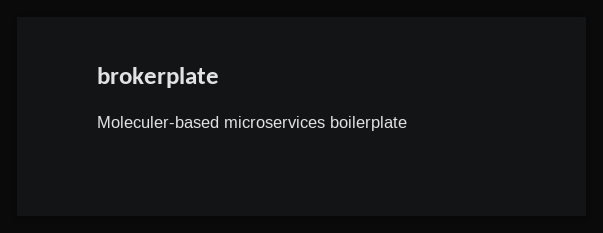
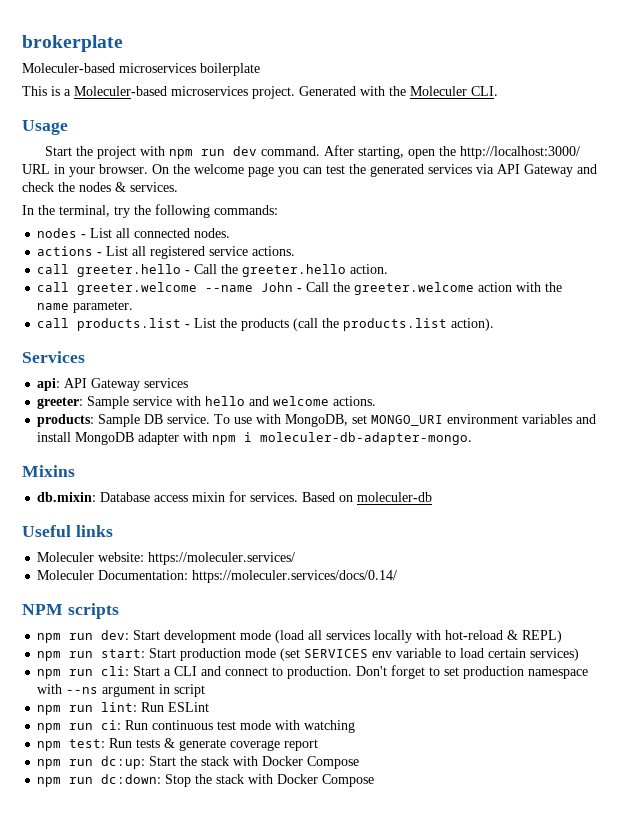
+ This is a Moleculer-based microservices project. Generated with the Moleculer CLI.
+ Usage
+ Start the project with npm run dev command. After starting, open the http://localhost:3000/ URL in your browser. On the welcome page you can test the generated services via API Gateway and check the nodes & services.
+ In the terminal, try the following commands:
+ nodes - List all connected nodes.
+ actions - List all registered service actions.
+ call greeter.hello - Call the greeter.hello action.
+ call greeter.welcome --name John - Call the greeter.welcome action with the name parameter.
+ call products.list - List the products (call the products.list action).
+ Services
+ api: API Gateway services
+ greeter: Sample service with hello and welcome actions.
+ products: Sample DB service. To use with MongoDB, set MONGO_URI environment variables and install MongoDB adapter with npm i moleculer-db-adapter-mongo.
+ Mixins
+ db.mixin: Database access mixin for services. Based on moleculer-db
+ Useful links
+ Moleculer website: https://moleculer.services/
+ Moleculer Documentation: https://moleculer.services/docs/0.14/
+ NPM scripts
+ npm run dev: Start development mode (load all services locally with hot-reload & REPL)
+ npm run start: Start production mode (set SERVICES env variable to load certain services)
+ npm run cli: Start a CLI and connect to production. Don't forget to set production namespace with --ns argument in script
+ npm run lint: Run ESLint
+ npm run ci: Run continuous test mode with watching
+ npm test: Run tests & generate coverage report
+ npm run dc:up: Start the stack with Docker Compose
+ npm run dc:down: Stop the stack with Docker Compose

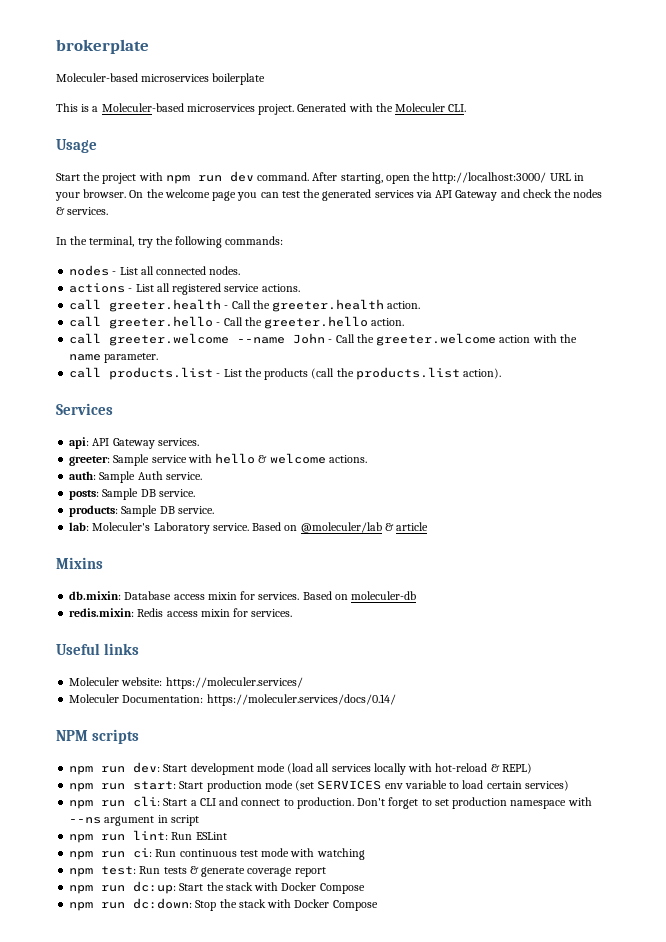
+ call greeter.health - Call the greeter.health action.
- api: API Gateway services
+ api: API Gateway services.
- greeter: Sample service with hello and welcome actions.
+ greeter: Sample service with hello & welcome actions.
- products: Sample DB service. To use with MongoDB, set MONGO_URI environment variables and install MongoDB adapter with npm i moleculer-db-adapter-mongo.
+ auth: Sample Auth service.
+ posts: Sample DB service.
+ products: Sample DB service.
+ lab: Moleculer's Laboratory service. Based on @moleculer/lab & article
+ redis.mixin: Redis access mixin for services.

